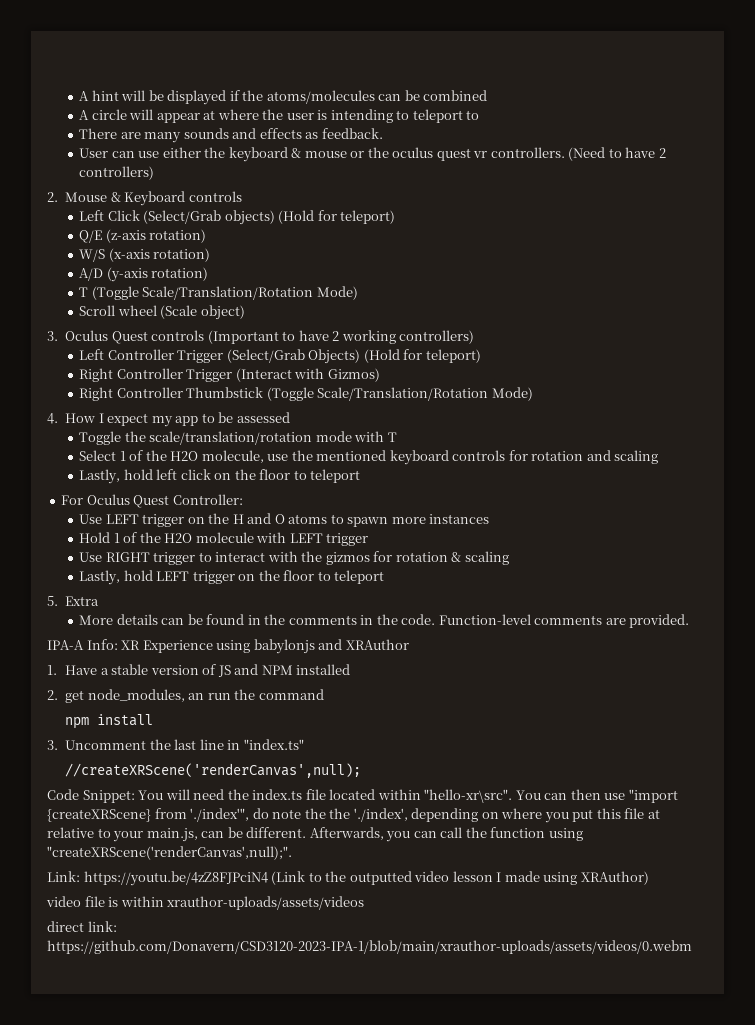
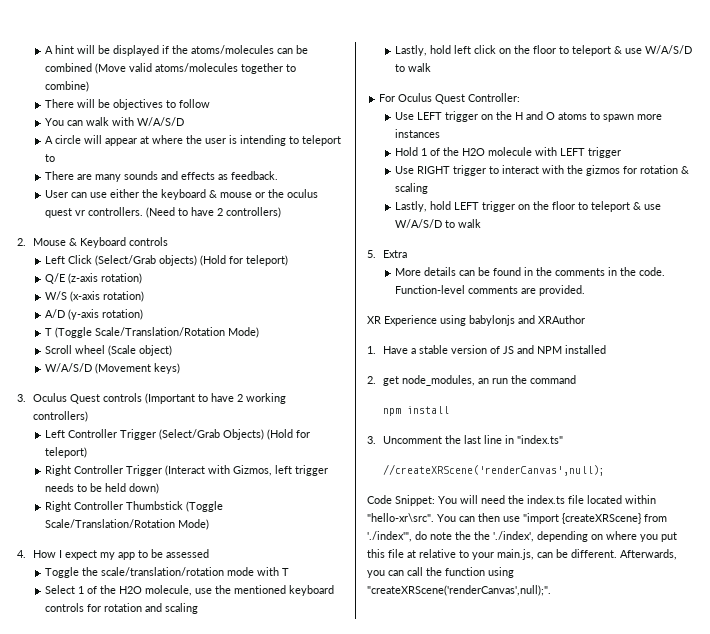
- A hint will be displayed if the atoms/molecules can be combined
+ A hint will be displayed if the atoms/molecules can be combined (Move valid atoms/molecules together to combine)
+ There will be objectives to follow
+ You can walk with W/A/S/D
+ W/A/S/D (Movement keys)
- Right Controller Trigger (Interact with Gizmos)
+ Right Controller Trigger (Interact with Gizmos, left trigger needs to be held down)
- Lastly, hold left click on the floor to teleport
+ Lastly, hold left click on the floor to teleport & use W/A/S/D to walk
- Lastly, hold LEFT trigger on the floor to teleport
+ Lastly, hold LEFT trigger on the floor to teleport & use W/A/S/D to walk
- IPA-A Info: XR Experience using babylonjs and XRAuthor
+ XR Experience using babylonjs and XRAuthor
- Link: https://youtu.be/4zZ8FJPciN4 (Link to the outputted video lesson I made using XRAuthor)
- video file is within xrauthor-uploads/assets/videos
- direct link: https://github.com/Donavern/CSD3120-2023-IPA-1/blob/main/xrauthor-uploads/assets/videos/0.webm

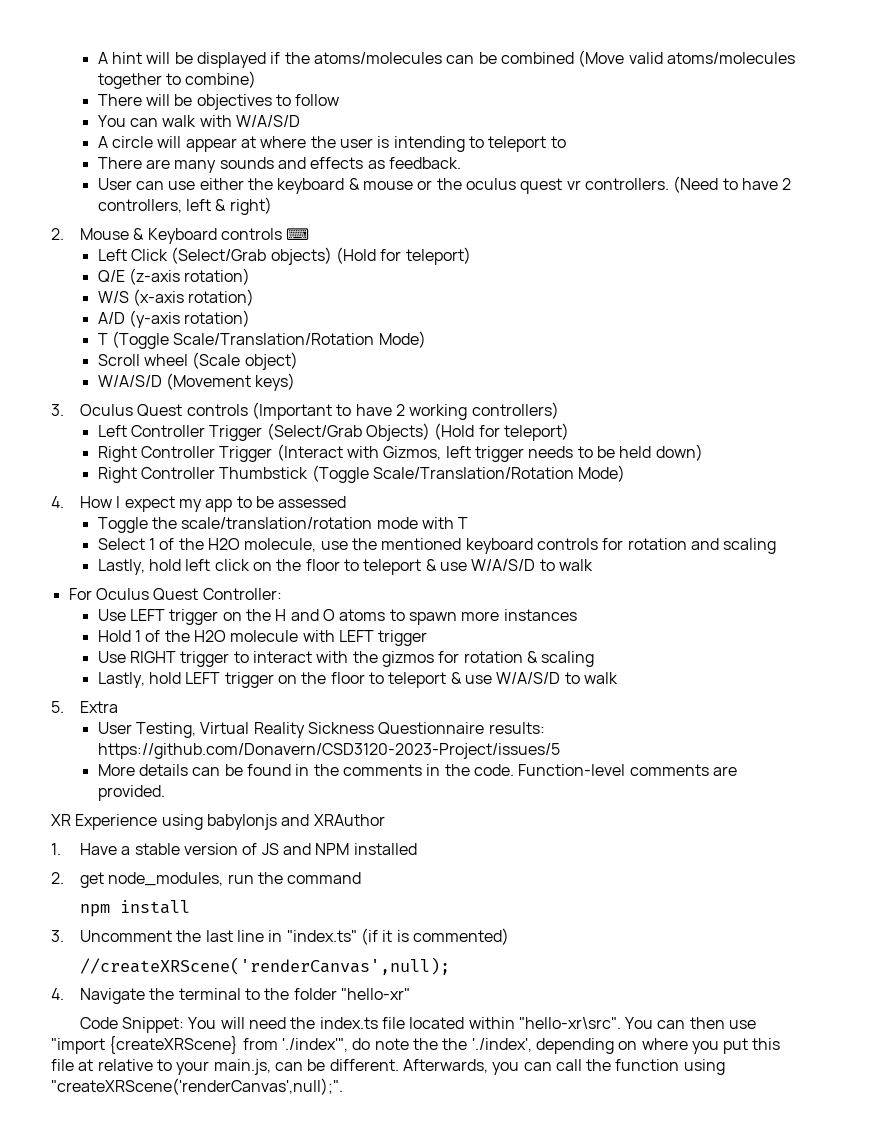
- (Need to have 2 controllers)
+ (Need to have 2 controllers, left & right)
- 2. Mouse & Keyboard controls
+ 2. Mouse & Keyboard controls ⌨
+ User Testing, Virtual Reality Sickness Questionnaire results: https://github.com/Donavern/CSD3120-2023-Project/issues/5
- 2. get node_modules, an run the command
+ 2. get node_modules, run the command
- 3. Uncomment the last line in "index.ts"
+ 3. Uncomment the last line in "index.ts" (if it is commented)
  //createXRScene('renderCanvas',null);
+ 4. Navigate the terminal to the folder "hello-xr"

